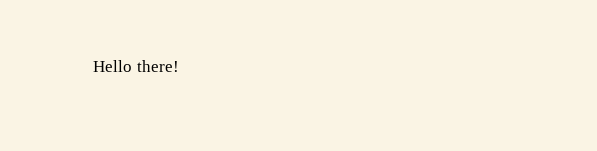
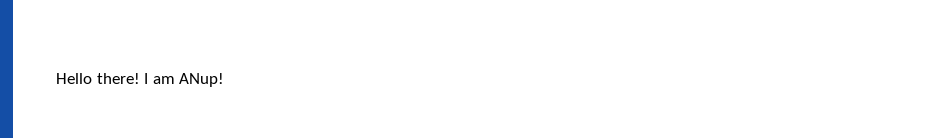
+ I am ANup!

